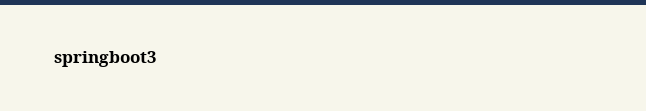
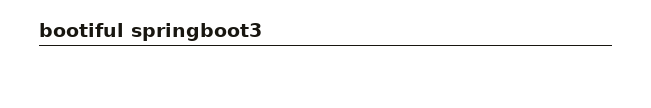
- springboot3
+ bootiful springboot3

